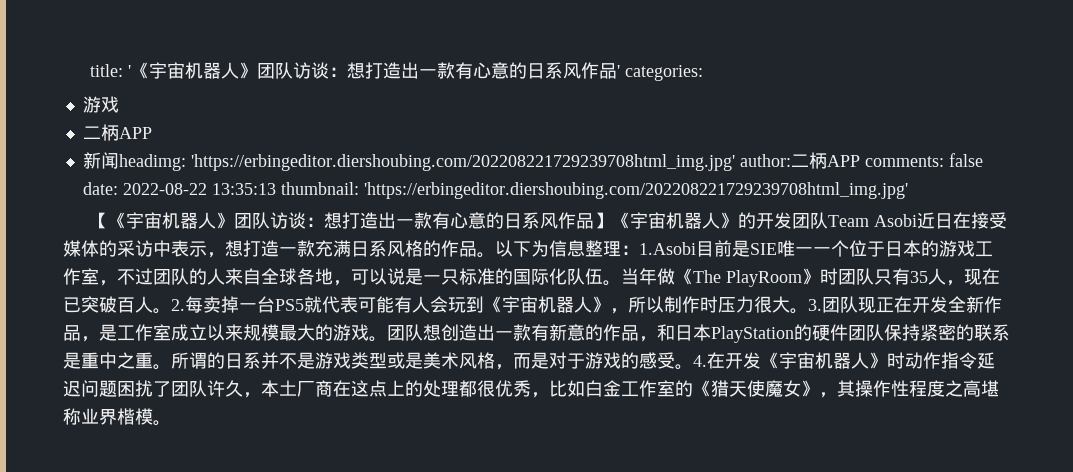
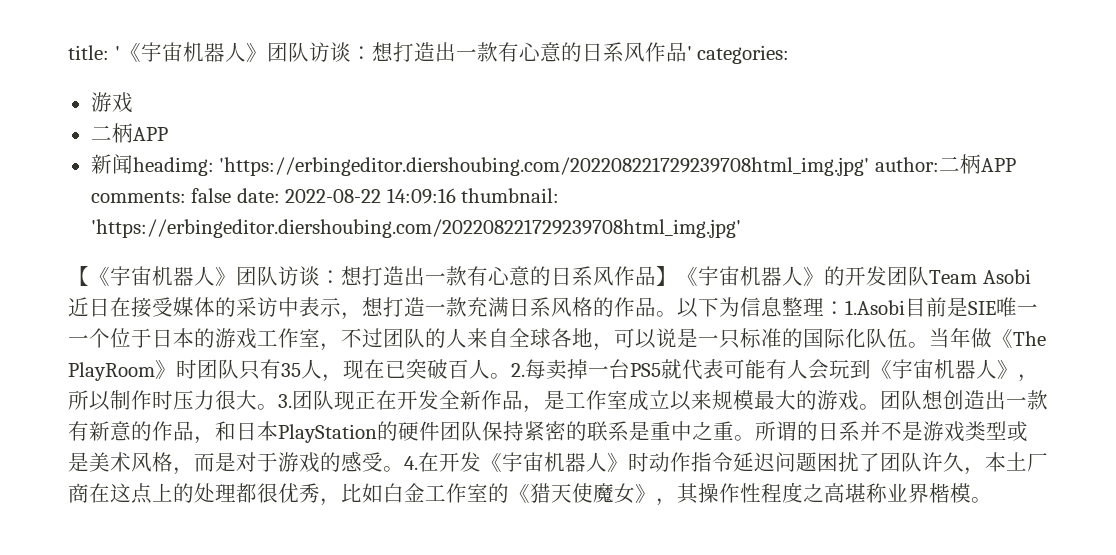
- 新闻headimg: 'https://erbingeditor.diershoubing.com/202208221729239708html_img.jpg' author:二柄APP comments: false date: 2022-08-22 13:35:13 thumbnail: 'https://erbingeditor.diershoubing.com/202208221729239708html_img.jpg'
+ 新闻headimg: 'https://erbingeditor.diershoubing.com/202208221729239708html_img.jpg' author:二柄APP comments: false date: 2022-08-22 14:09:16 thumbnail: 'https://erbingeditor.diershoubing.com/202208221729239708html_img.jpg'

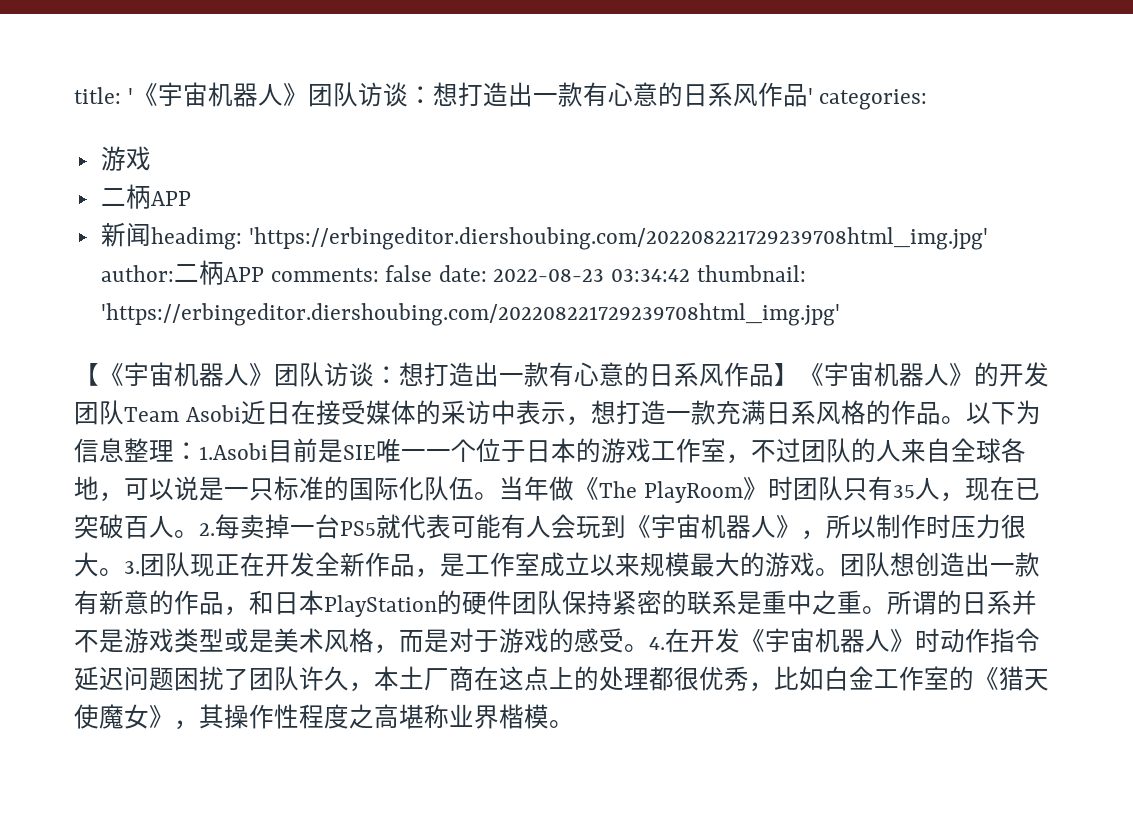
- 新闻headimg: 'https://erbingeditor.diershoubing.com/202208221729239708html_img.jpg' author:二柄APP comments: false date: 2022-08-22 14:09:16 thumbnail: 'https://erbingeditor.diershoubing.com/202208221729239708html_img.jpg'
+ 新闻headimg: 'https://erbingeditor.diershoubing.com/202208221729239708html_img.jpg' author:二柄APP comments: false date: 2022-08-23 03:34:42 thumbnail: 'https://erbingeditor.diershoubing.com/202208221729239708html_img.jpg'

